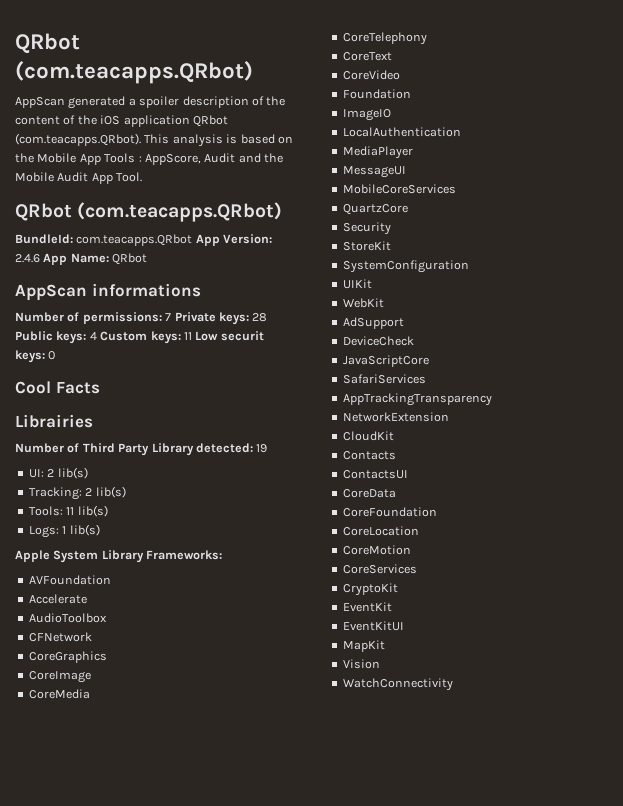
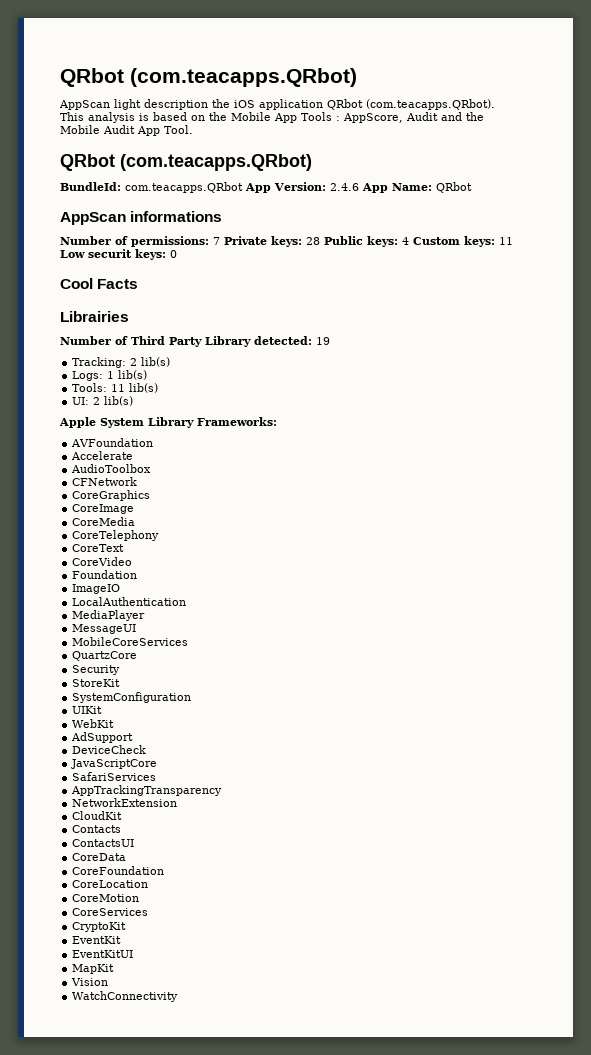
- AppScan generated a spoiler description of the content of the iOS application QRbot (com.teacapps.QRbot). This analysis is based on the Mobile App Tools : AppScore, Audit and the Mobile Audit App Tool.
+ AppScan light description the iOS application QRbot (com.teacapps.QRbot). This analysis is based on the Mobile App Tools : AppScore, Audit and the Mobile Audit App Tool.
- UI: 2 lib(s)
  Tracking: 2 lib(s)
+ Logs: 1 lib(s)
- Logs: 1 lib(s)
+ UI: 2 lib(s)

